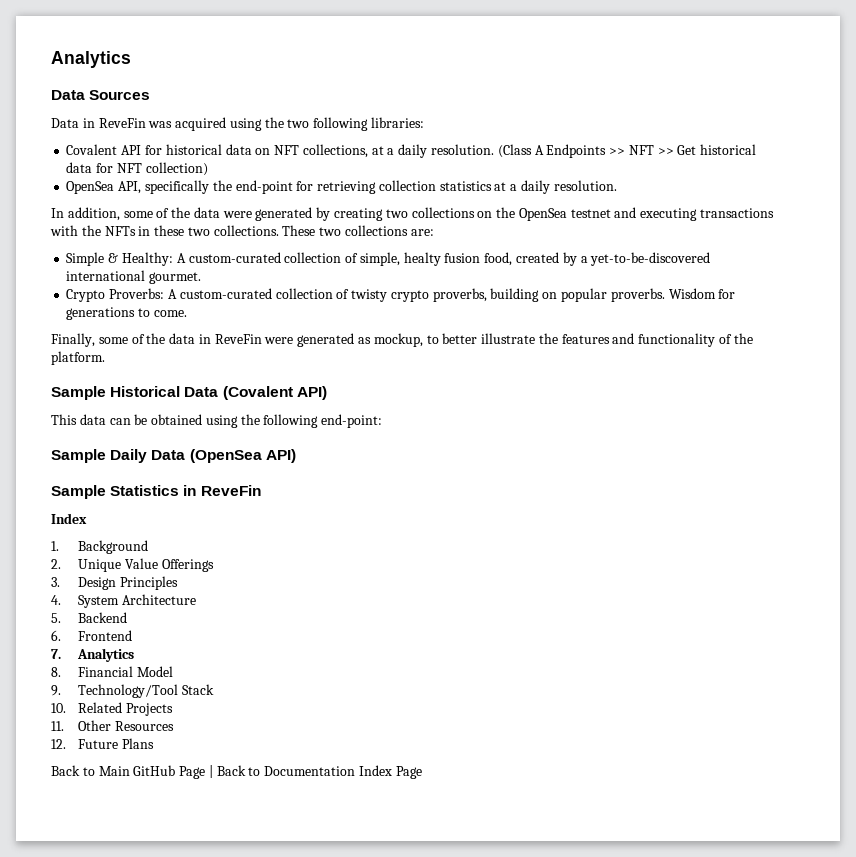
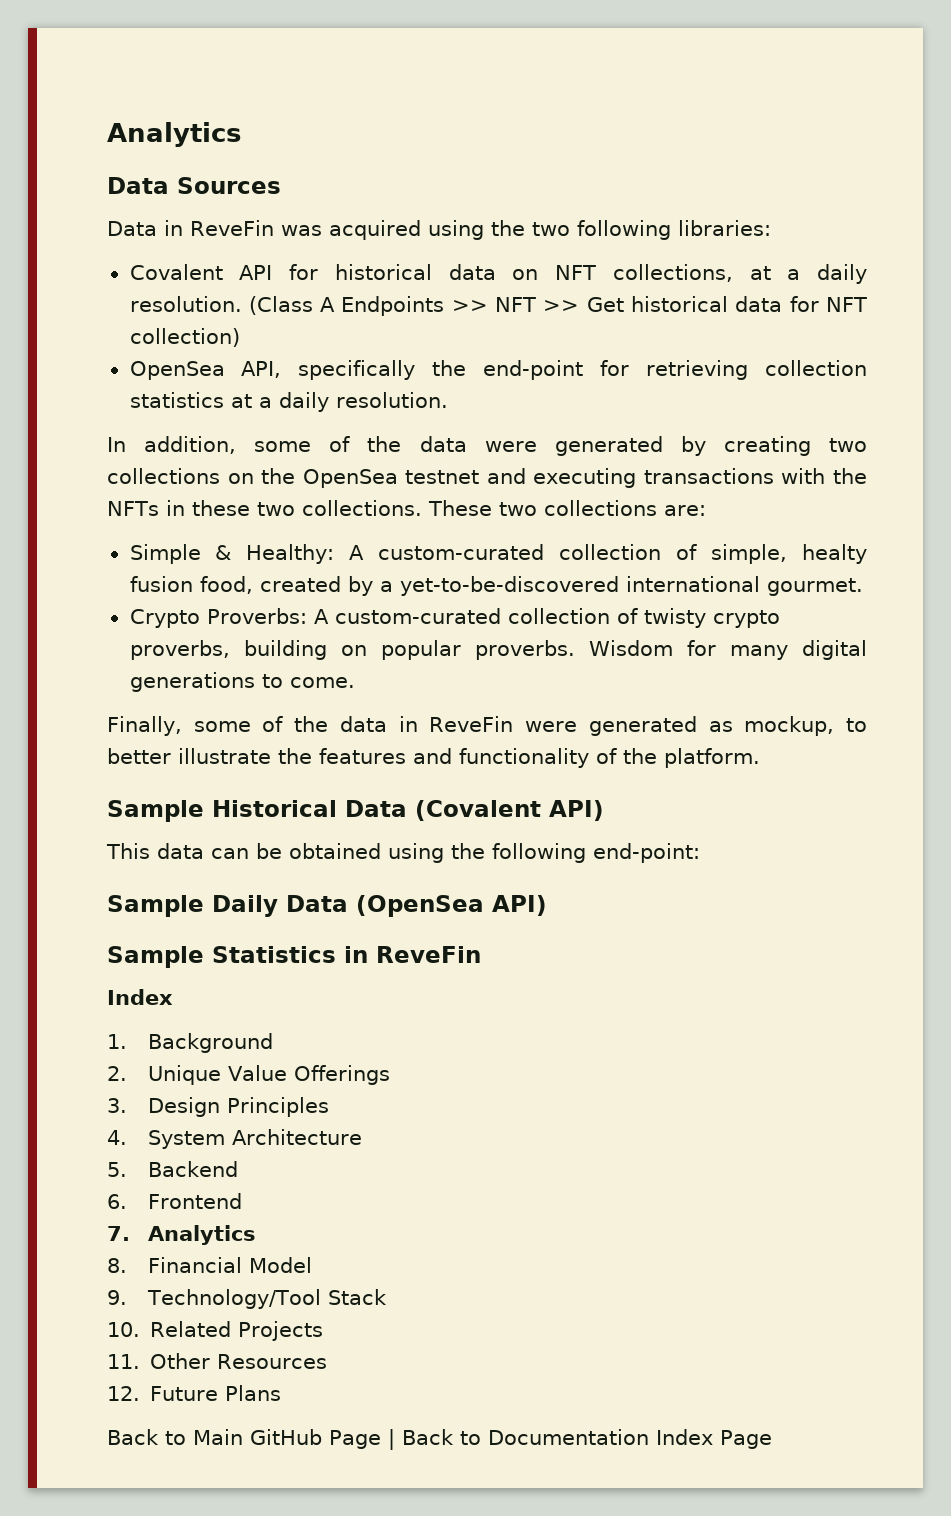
- Wisdom for generations to come.
+ Wisdom for many digital generations to come.

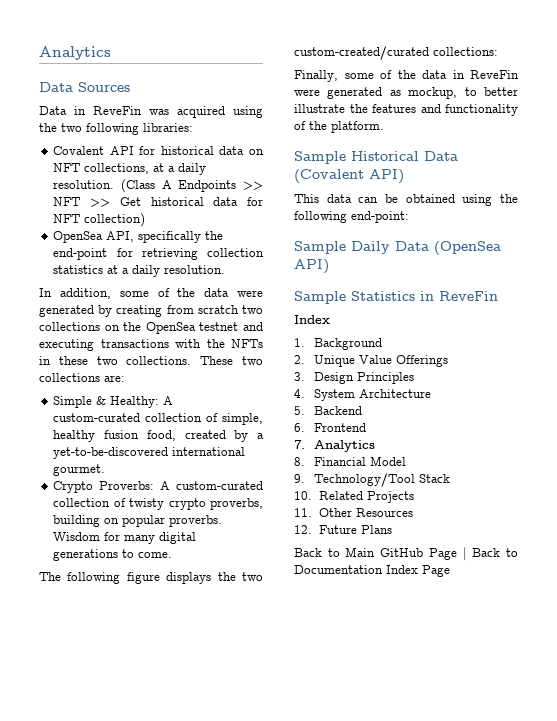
- In addition, some of the data were generated by creating two collections on the OpenSea testnet and executing transactions with the NFTs in these two collections.
+ In addition, some of the data were generated by creating from scratch two collections on the OpenSea testnet and executing transactions with the NFTs in these two collections.
- Simple & Healthy: A custom-curated collection of simple, healty fusion food, created by a yet-to-be-discovered international gourmet.
+ Simple & Healthy: A custom-curated collection of simple, healthy fusion food, created by a yet-to-be-discovered international gourmet.
+ The following figure displays the two custom-created/curated collections:

